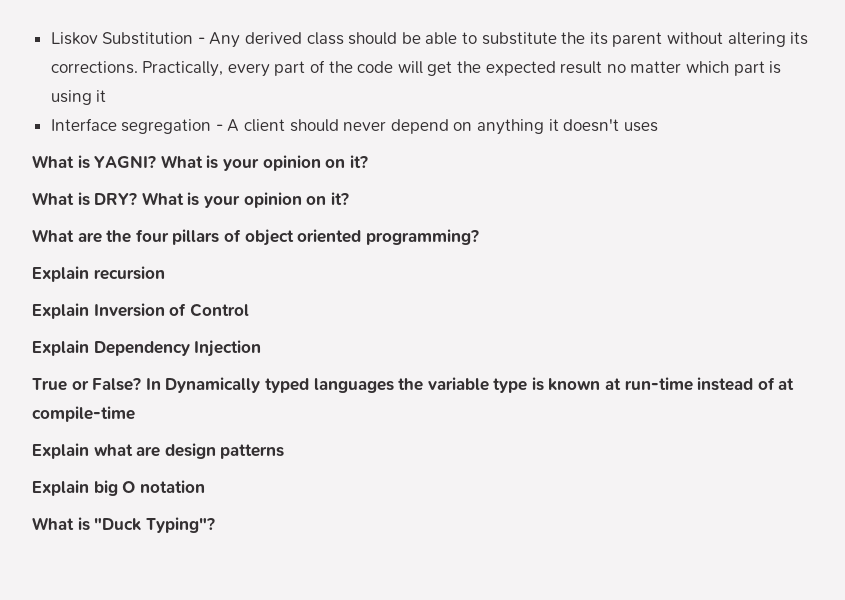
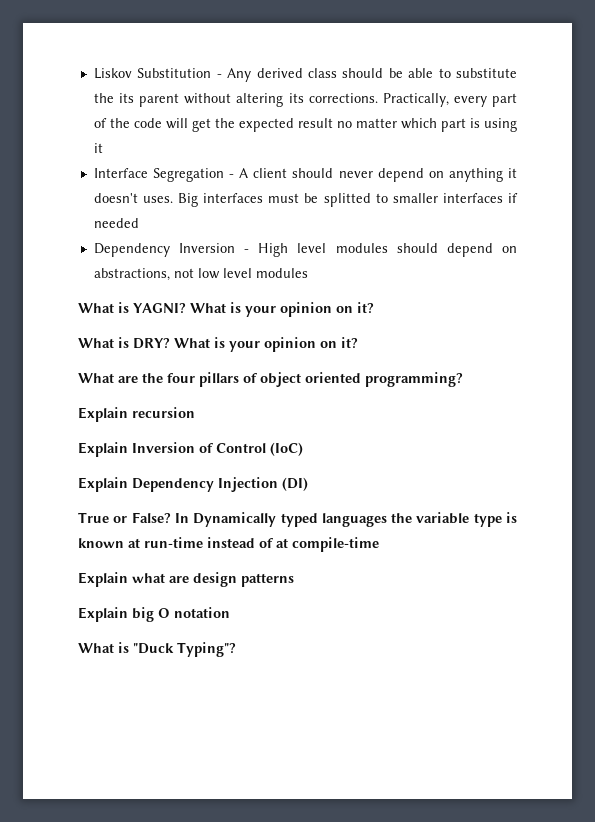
- Interface segregation - A client should never depend on anything it doesn't uses
+ Interface Segregation - A client should never depend on anything it doesn't uses. Big interfaces must be splitted to smaller interfaces if needed
+ Dependency Inversion - High level modules should depend on abstractions, not low level modules
- Explain Inversion of Control
+ Explain Inversion of Control (IoC)
- Explain Dependency Injection
+ Explain Dependency Injection (DI)

